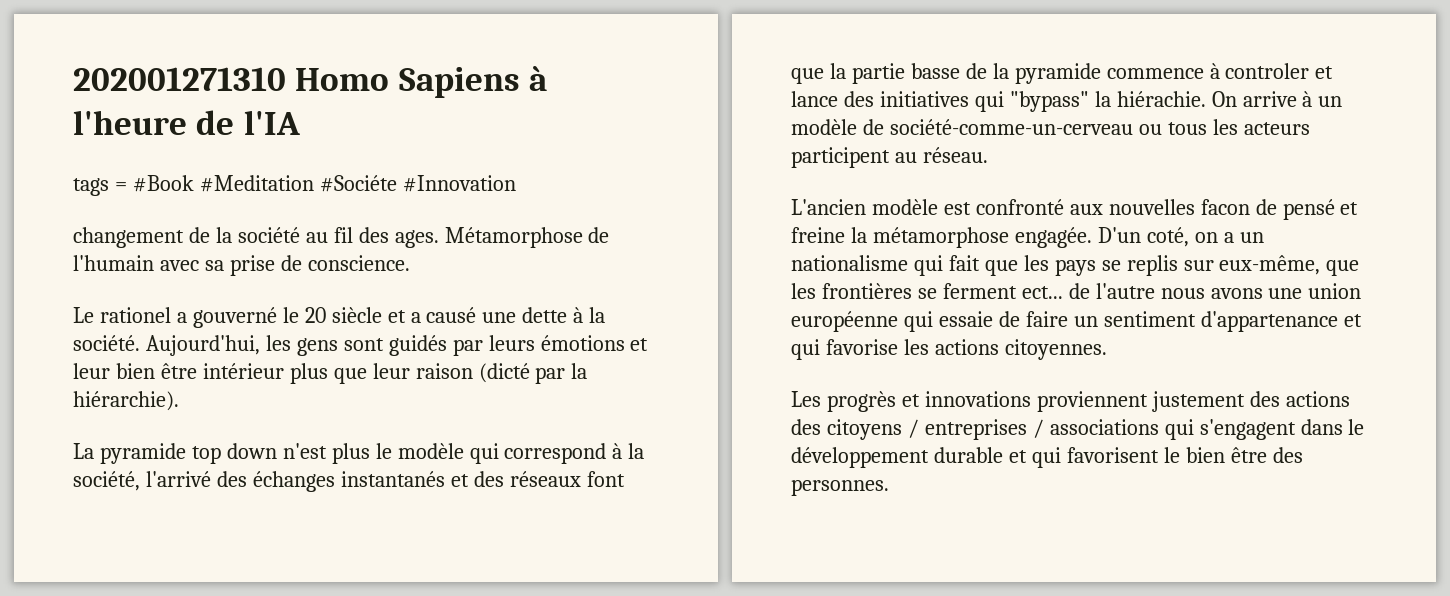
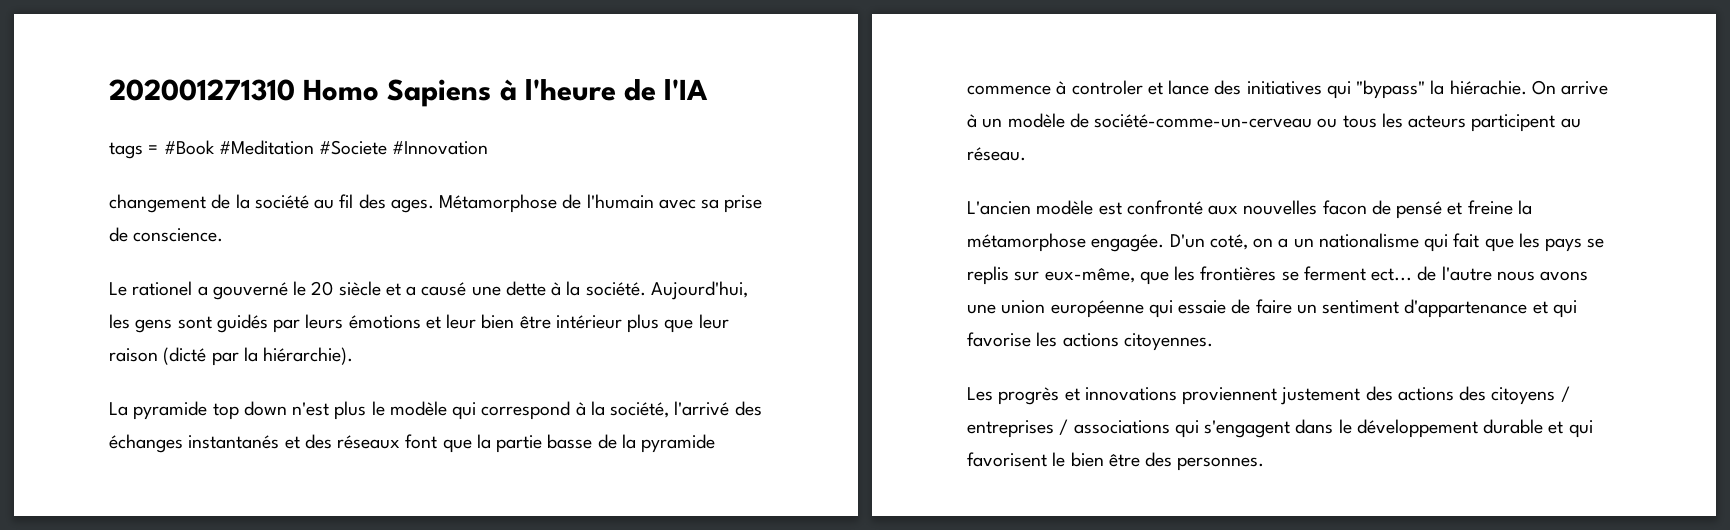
- tags = #Book #Meditation #Sociéte #Innovation
+ tags = #Book #Meditation #Societe #Innovation

